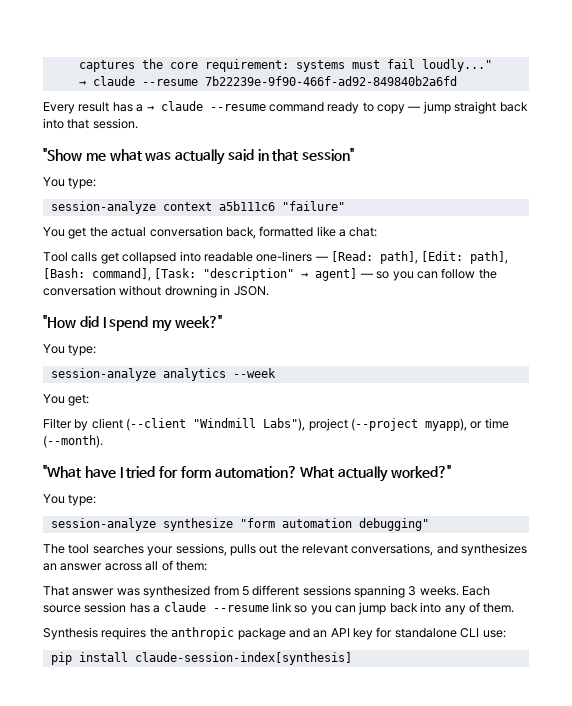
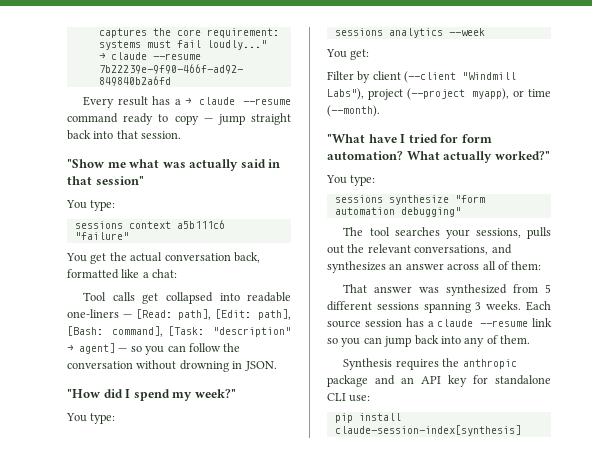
- session-analyze context a5b111c6 "failure"
+ sessions context a5b111c6 "failure"
- session-analyze analytics --week
+ sessions analytics --week
- session-analyze synthesize "form automation debugging"
+ sessions synthesize "form automation debugging"

